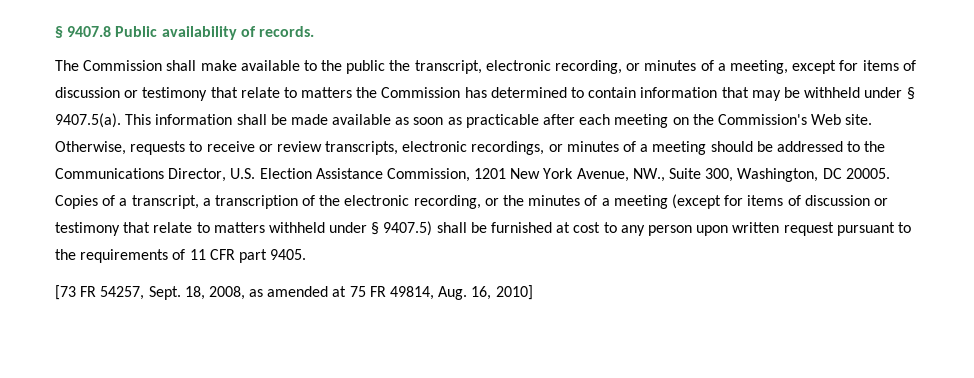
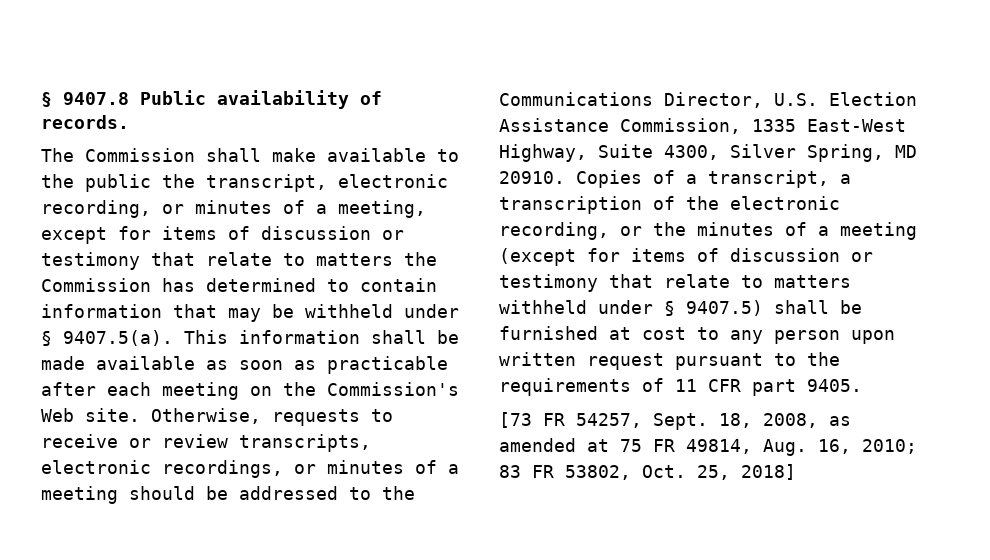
- Otherwise, requests to receive or review transcripts, electronic recordings, or minutes of a meeting should be addressed to the Communications Director, U.S. Election Assistance Commission, 1201 New York Avenue, NW., Suite 300, Washington, DC 20005.
+ Otherwise, requests to receive or review transcripts, electronic recordings, or minutes of a meeting should be addressed to the Communications Director, U.S. Election Assistance Commission, 1335 East-West Highway, Suite 4300, Silver Spring, MD 20910.
- 18, 2008, as amended at 75 FR 49814, Aug. 16, 2010]
+ 18, 2008, as amended at 75 FR 49814, Aug. 16, 2010; 83 FR 53802, Oct. 25, 2018]

